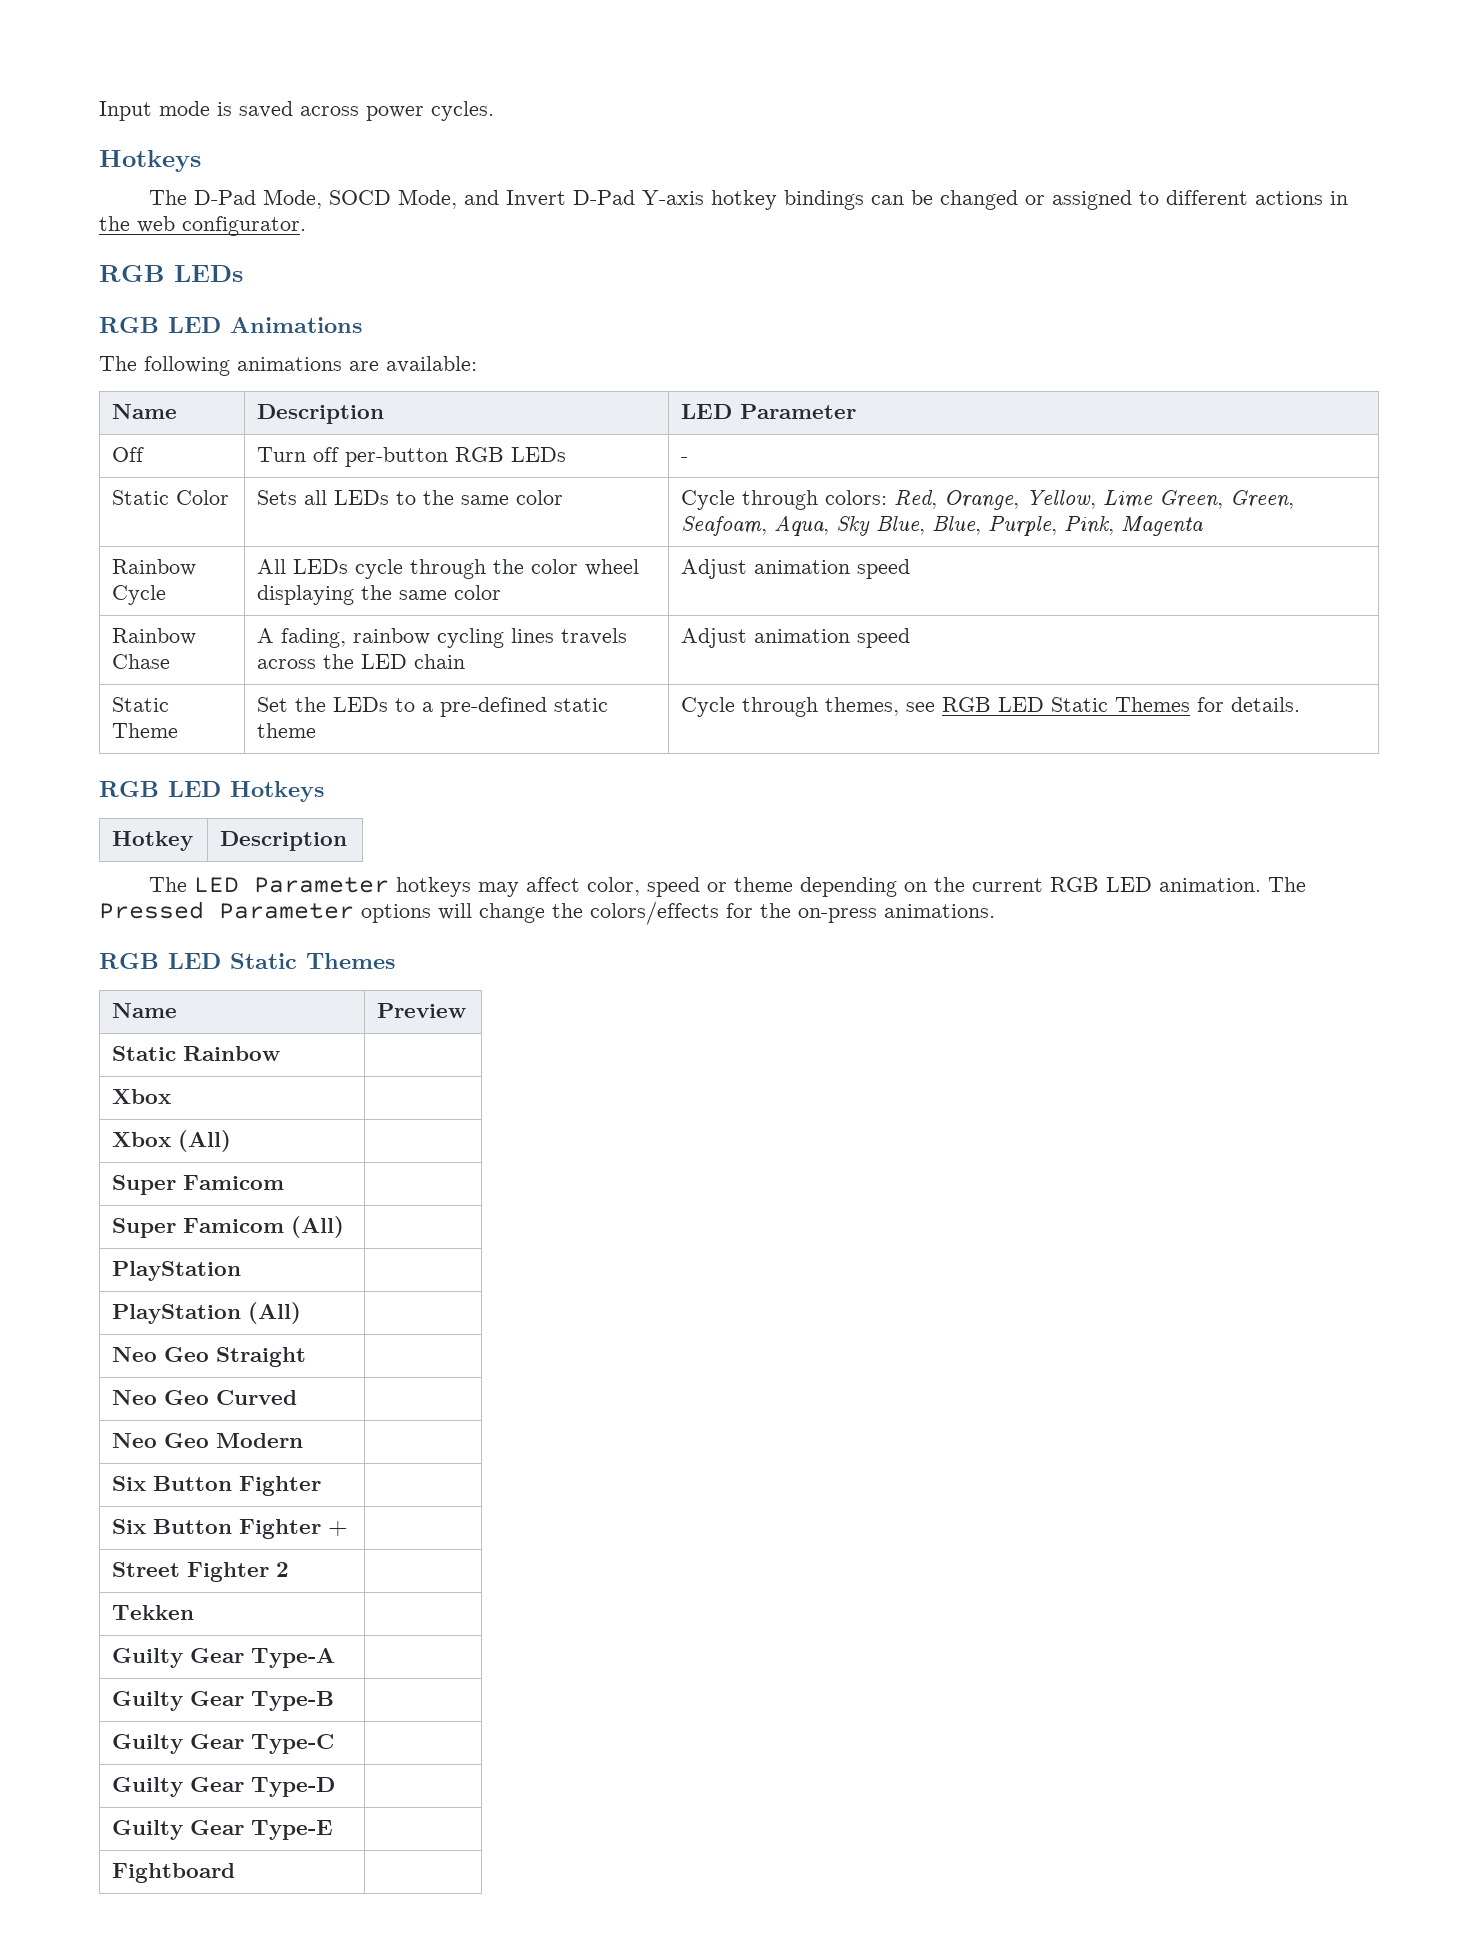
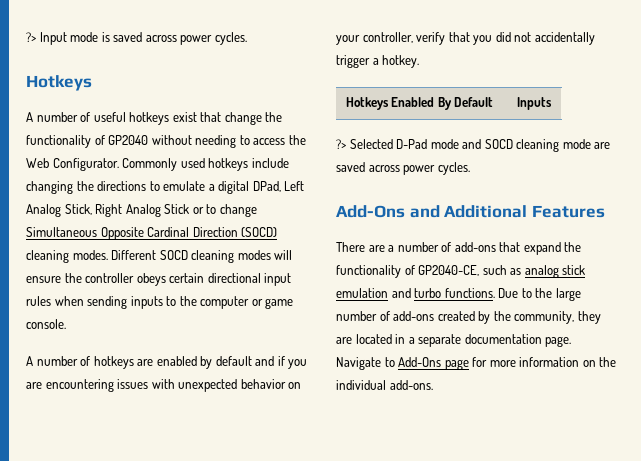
- Input mode is saved across power cycles.
+ ?> Input mode is saved across power cycles.
- The D-Pad Mode, SOCD Mode, and Invert D-Pad Y-axis hotkey bindings can be changed or assigned to different actions in the web configurator.
- RGB LEDs
- RGB LED Animations
- The following animations are available:
- Name | Description | LED Parameter
- Off | Turn off per-button RGB LEDs | -
- Static Color | Sets all LEDs to the same color | Cycle through colors: Red, Orange, Yellow, Lime Green, Green, Seafoam, Aqua, Sky Blue, Blue, Purple, Pink, Magenta
- Rainbow Cycle | All LEDs cycle through the color wheel displaying the same color | Adjust animation speed
- Rainbow Chase | A fading, rainbow cycling lines travels across the LED chain | Adjust animation speed
- Static Theme | Set the LEDs to a pre-defined static theme | Cycle through themes, see RGB LED Static Themes for details.
- RGB LED Hotkeys
- Hotkey | Description
- The LED Parameter hotkeys may affect color, speed or theme depending on the current RGB LED animation. The Pressed Parameter options will change the colors/effects for the on-press animations.
- RGB LED Static Themes
- Name | Preview
- Static Rainbow |
- Xbox |
- Xbox (All) |
- Super Famicom |
- Super Famicom (All) |
- PlayStation |
- PlayStation (All) |
- Neo Geo Straight |
- Neo Geo Curved |
- Neo Geo Modern |
- Six Button Fighter |
- Six Button Fighter + |
- Street Fighter 2 |
- Tekken |
- Guilty Gear Type-A |
- Guilty Gear Type-B |
- Guilty Gear Type-C |
- Guilty Gear Type-D |
- Guilty Gear Type-E |
- Fightboard |
+ A number of useful hotkeys exist that change the functionality of GP2040 without needing to access the Web Configurator. Commonly used hotkeys include changing the directions to emulate a digital DPad, Left Analog Stick, Right Analog Stick or to change Simultaneous Opposite Cardinal Direction (SOCD) cleaning modes. Different SOCD cleaning modes will ensure the controller obeys certain directional input rules when sending inputs to the computer or game console.
+ A number of hotkeys are enabled by default and if you are encountering issues with unexpected behavior on your controller, verify that you did not accidentally trigger a hotkey.
+ Hotkeys Enabled By Default | Inputs
+ ?> Selected D-Pad mode and SOCD cleaning mode are saved across power cycles.
+ Add-Ons and Additional Features
+ There are a number of add-ons that expand the functionality of GP2040-CE, such as analog stick emulation and turbo functions. Due to the large number of add-ons created by the community, they are located in a separate documentation page. Navigate to Add-Ons page for more information on the individual add-ons.

